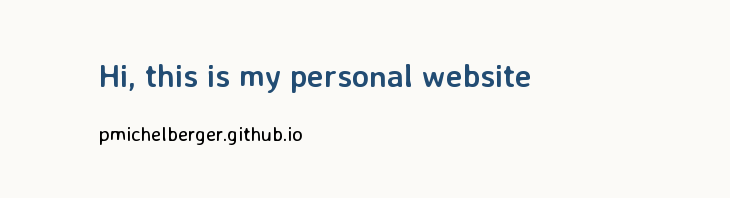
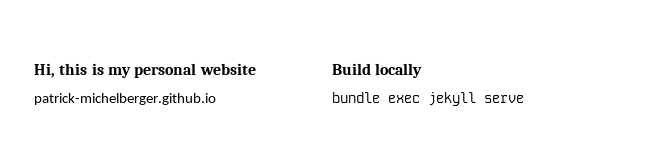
- pmichelberger.github.io
+ patrick-michelberger.github.io
+ Build locally
+ bundle exec jekyll serve

